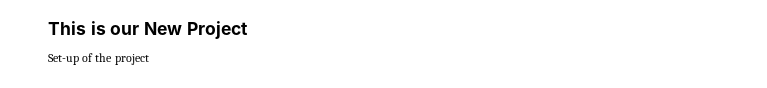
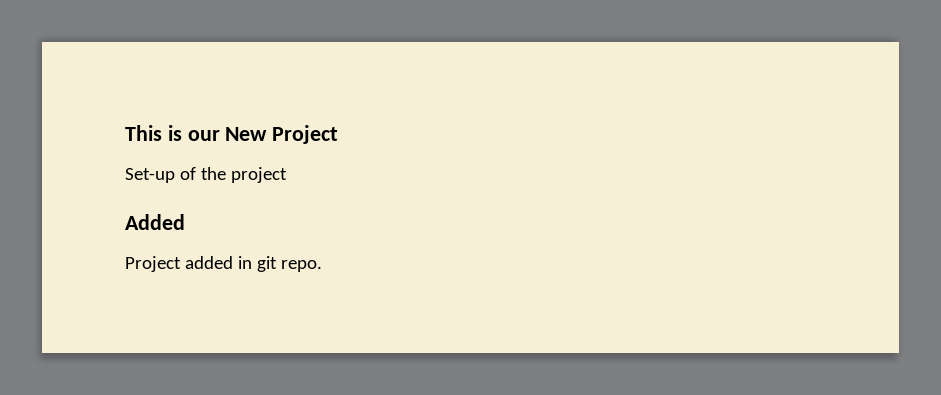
+ Added
+ Project added in git repo.

